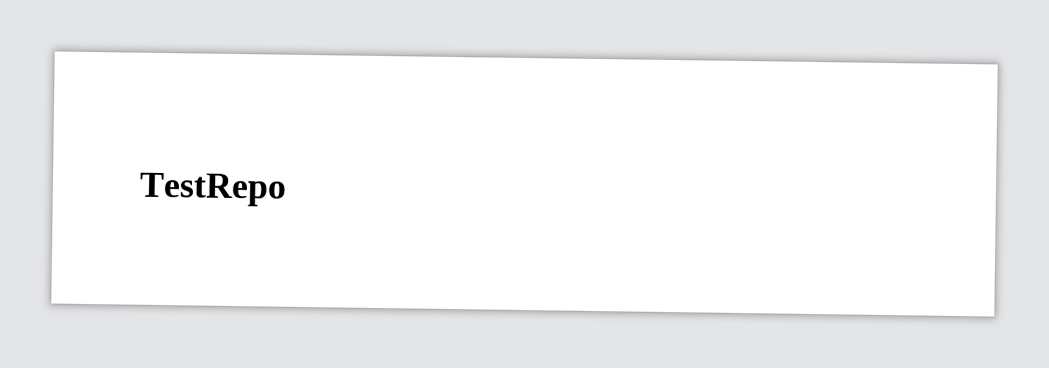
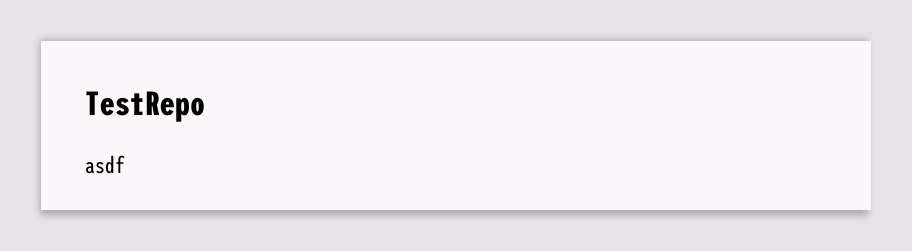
+ asdf

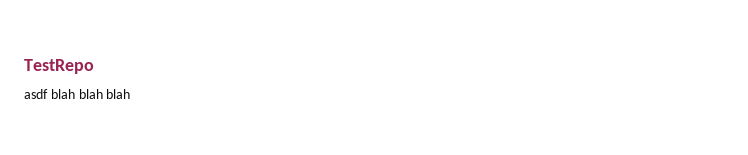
- asdf
+ asdf blah blah blah

